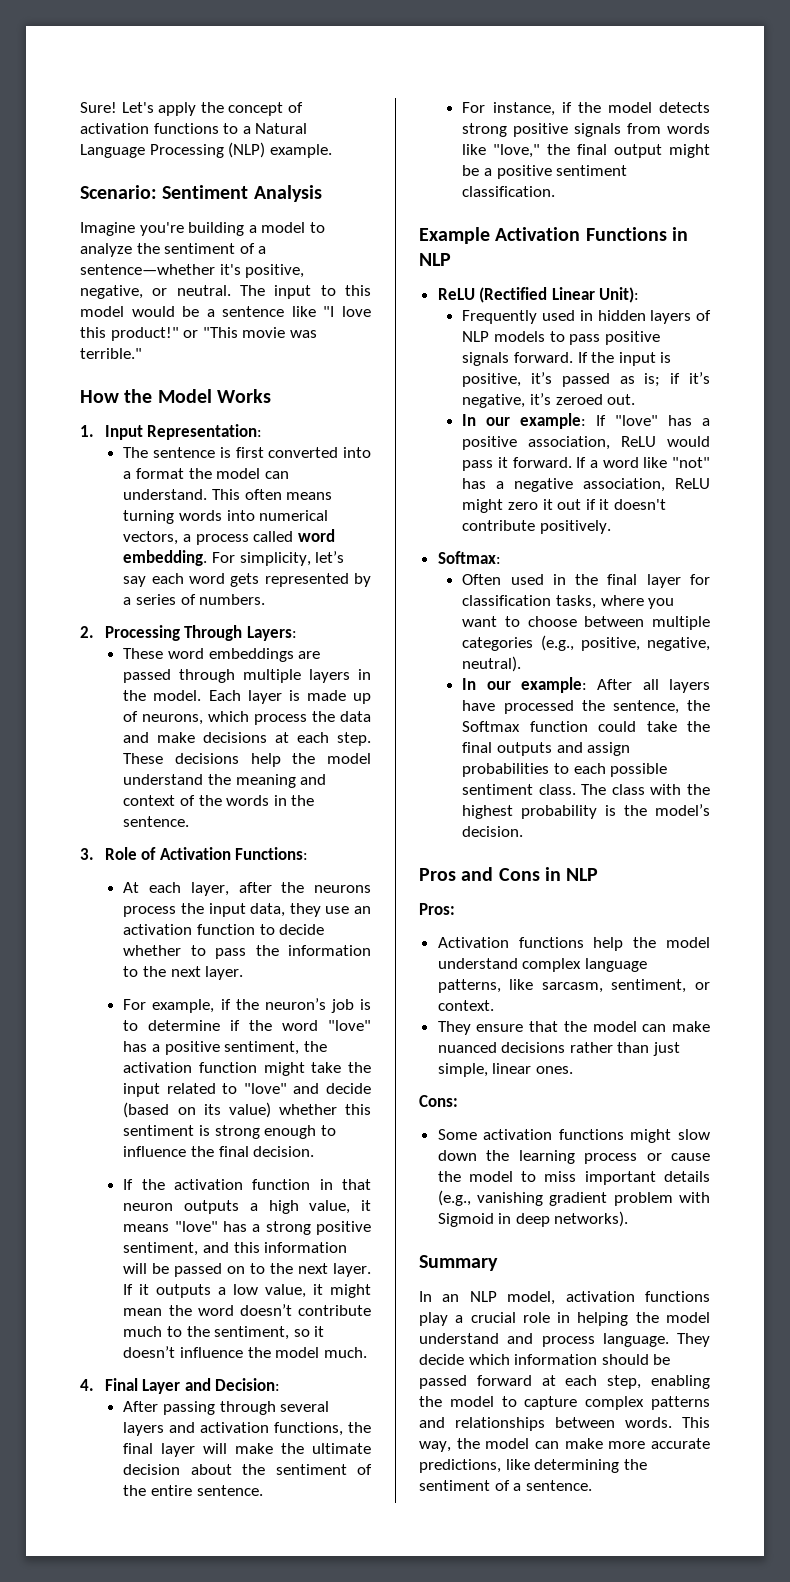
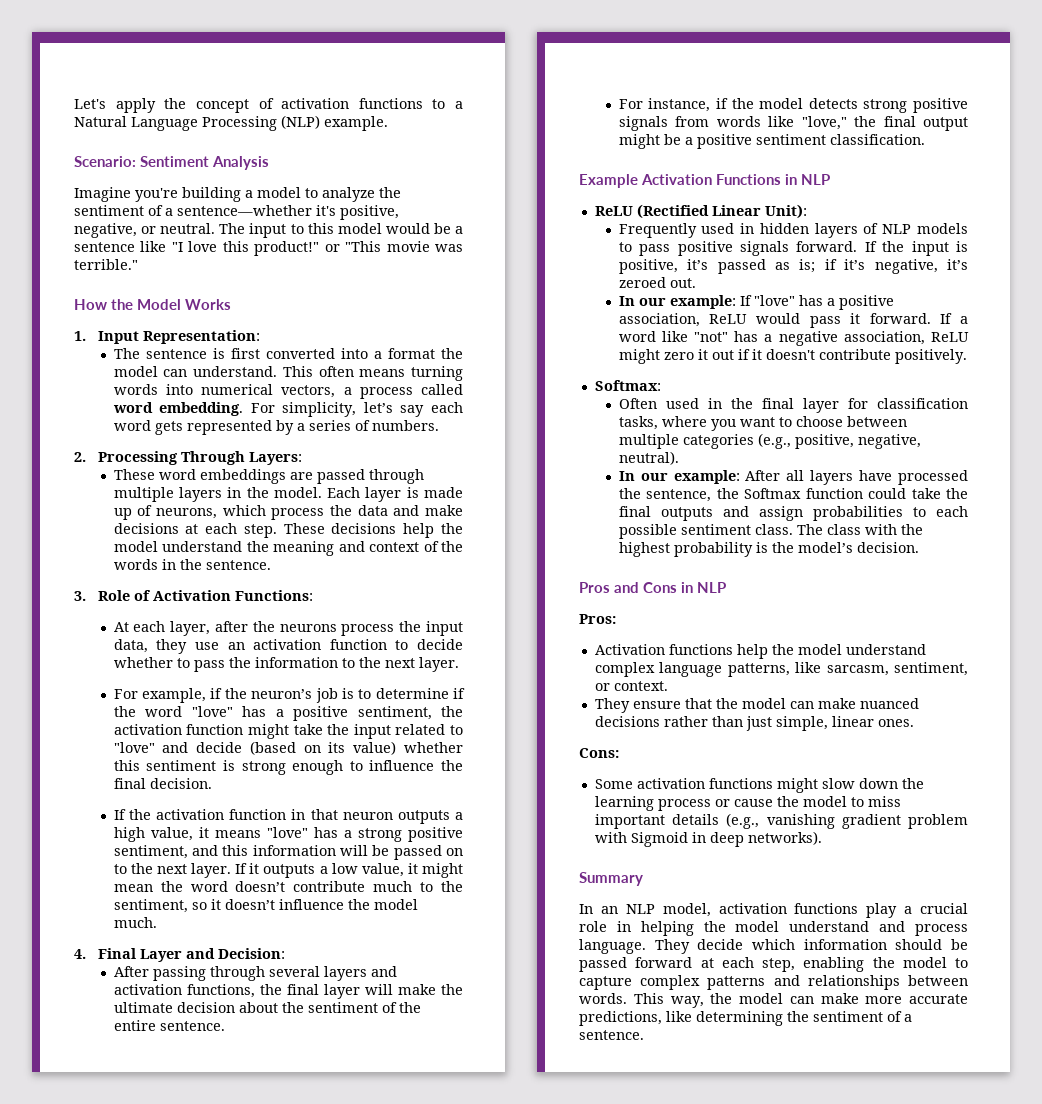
- Sure!

